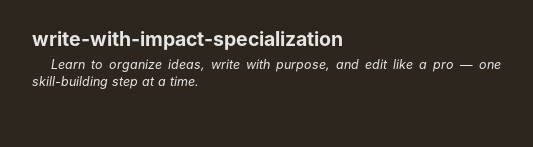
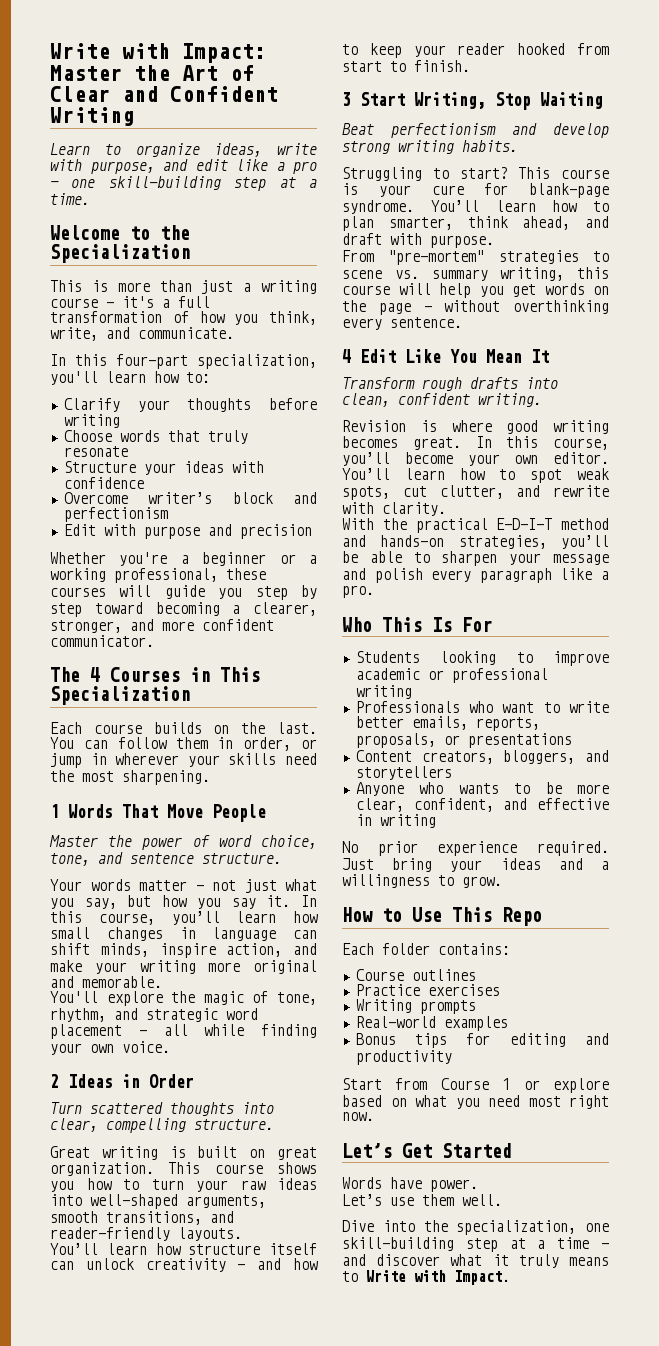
- write-with-impact-specialization
+ Write with Impact: Master the Art of Clear and Confident Writing
+ Welcome to the Specialization
+ This is more than just a writing course — it's a full transformation of how you think, write, and communicate.
+ In this four-part specialization, you'll learn how to:
+ Clarify your thoughts before writing
+ Choose words that truly resonate
+ Structure your ideas with confidence
+ Overcome writer’s block and perfectionism
+ Edit with purpose and precision
+ Whether you're a beginner or a working professional, these courses will guide you step by step toward becoming a clearer, stronger, and more confident communicator.
+ The 4 Courses in This Specialization
+ Each course builds on the last. You can follow them in order, or jump in wherever your skills need the most sharpening.
+ 1 Words That Move People
+ Master the power of word choice, tone, and sentence structure.
+ Your words matter — not just what you say, but how you say it. In this course, you’ll learn how small changes in language can shift minds, inspire action, and make your writing more original and memorable.
+ You'll explore the magic of tone, rhythm, and strategic word placement — all while finding your own voice.
+ 2 Ideas in Order
+ Turn scattered thoughts into clear, compelling structure.
+ Great writing is built on great organization. This course shows you how to turn your raw ideas into well-shaped arguments, smooth transitions, and reader-friendly layouts.
+ You’ll learn how structure itself can unlock creativity — and how to keep your reader hooked from start to finish.
+ 3 Start Writing, Stop Waiting
+ Beat perfectionism and develop strong writing habits.
+ Struggling to start? This course is your cure for blank-page syndrome. You’ll learn how to plan smarter, think ahead, and draft with purpose.
+ From "pre-mortem" strategies to scene vs. summary writing, this course will help you get words on the page — without overthinking every sentence.
+ 4 Edit Like You Mean It
+ Transform rough drafts into clean, confident writing.
+ Revision is where good writing becomes great. In this course, you’ll become your own editor. You’ll learn how to spot weak spots, cut clutter, and rewrite with clarity.
+ With the practical E-D-I-T method and hands-on strategies, you’ll be able to sharpen your message and polish every paragraph like a pro.
+ Who This Is For
+ Students looking to improve academic or professional writing
+ Professionals who want to write better emails, reports, proposals, or presentations
+ Content creators, bloggers, and storytellers
+ Anyone who wants to be more clear, confident, and effective in writing
+ No prior experience required. Just bring your ideas and a willingness to grow.
+ How to Use This Repo
+ Each folder contains:
+ Course outlines
+ Practice exercises
+ Writing prompts
+ Real-world examples
+ Bonus tips for editing and productivity
+ Start from Course 1 or explore based on what you need most right now.
+ Let’s Get Started
+ Words have power.
+ Let’s use them well.
+ Dive into the specialization, one skill-building step at a time — and discover what it truly means to Write with Impact.

